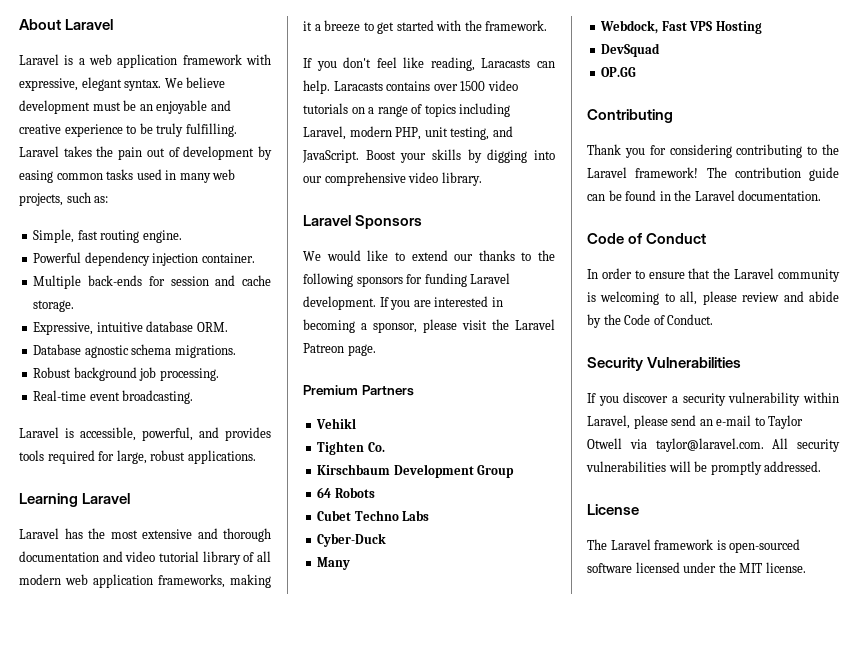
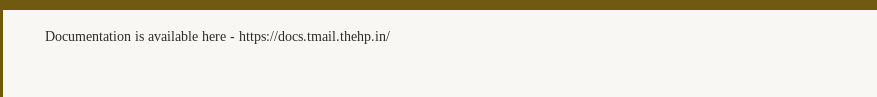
- About Laravel
- Laravel is a web application framework with expressive, elegant syntax. We believe development must be an enjoyable and creative experience to be truly fulfilling. Laravel takes the pain out of development by easing common tasks used in many web projects, such as:
- Simple, fast routing engine.
- Powerful dependency injection container.
- Multiple back-ends for session and cache storage.
- Expressive, intuitive database ORM.
- Database agnostic schema migrations.
- Robust background job processing.
- Real-time event broadcasting.
- Laravel is accessible, powerful, and provides tools required for large, robust applications.
- Learning Laravel
- Laravel has the most extensive and thorough documentation and video tutorial library of all modern web application frameworks, making it a breeze to get started with the framework.
- If you don't feel like reading, Laracasts can help. Laracasts contains over 1500 video tutorials on a range of topics including Laravel, modern PHP, unit testing, and JavaScript. Boost your skills by digging into our comprehensive video library.
- Laravel Sponsors
- We would like to extend our thanks to the following sponsors for funding Laravel development. If you are interested in becoming a sponsor, please visit the Laravel Patreon page.
- Premium Partners
- Vehikl
- Tighten Co.
- Kirschbaum Development Group
- 64 Robots
- Cubet Techno Labs
- Cyber-Duck
- Many
- Webdock, Fast VPS Hosting
- DevSquad
- OP.GG
- Contributing
- Thank you for considering contributing to the Laravel framework! The contribution guide can be found in the Laravel documentation.
- Code of Conduct
- In order to ensure that the Laravel community is welcoming to all, please review and abide by the Code of Conduct.
- Security Vulnerabilities
- If you discover a security vulnerability within Laravel, please send an e-mail to Taylor Otwell via taylor@laravel.com. All security vulnerabilities will be promptly addressed.
- License
- The Laravel framework is open-sourced software licensed under the MIT license.
+ Documentation is available here - https://docs.tmail.thehp.in/

